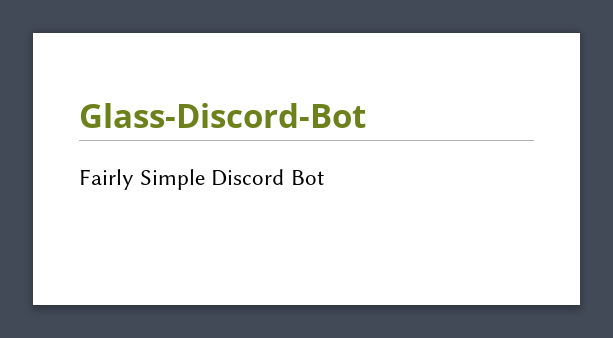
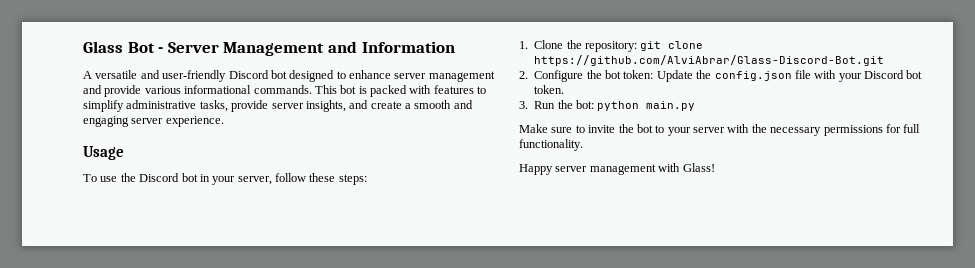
- Glass-Discord-Bot
- Fairly Simple Discord Bot
+ Glass Bot - Server Management and Information
+ A versatile and user-friendly Discord bot designed to enhance server management and provide various informational commands. This bot is packed with features to simplify administrative tasks, provide server insights, and create a smooth and engaging server experience.
+ Usage
+ To use the Discord bot in your server, follow these steps:
+ 1. Clone the repository: git clone https://github.com/AlviAbrar/Glass-Discord-Bot.git
+ 2. Configure the bot token: Update the config.json file with your Discord bot token.
+ 3. Run the bot: python main.py
+ Make sure to invite the bot to your server with the necessary permissions for full functionality.
+ Happy server management with Glass!

